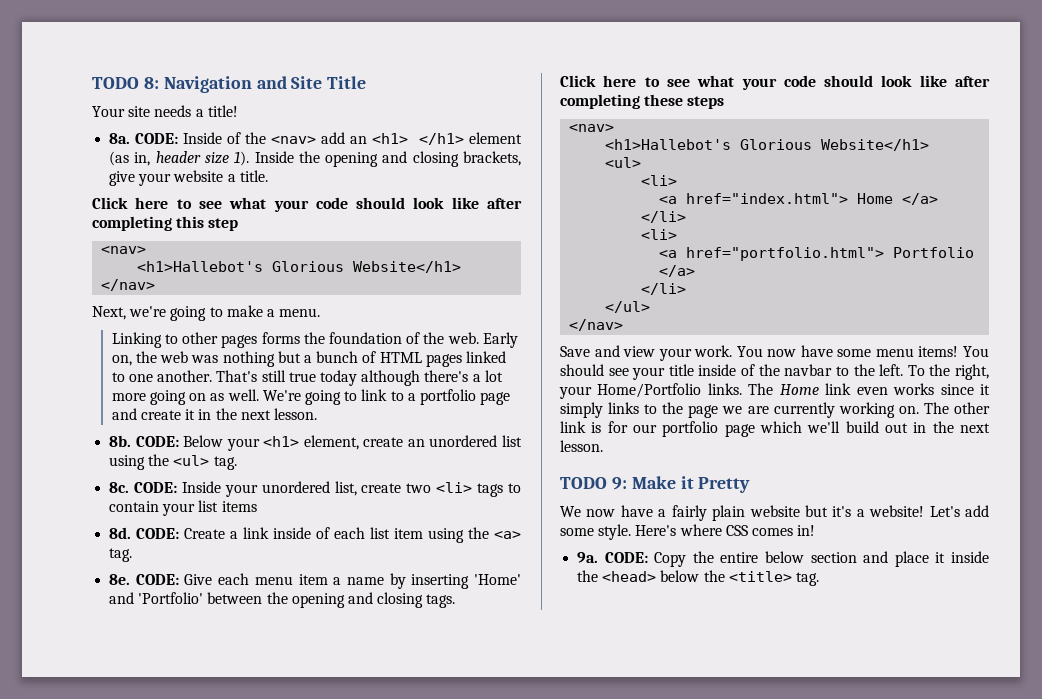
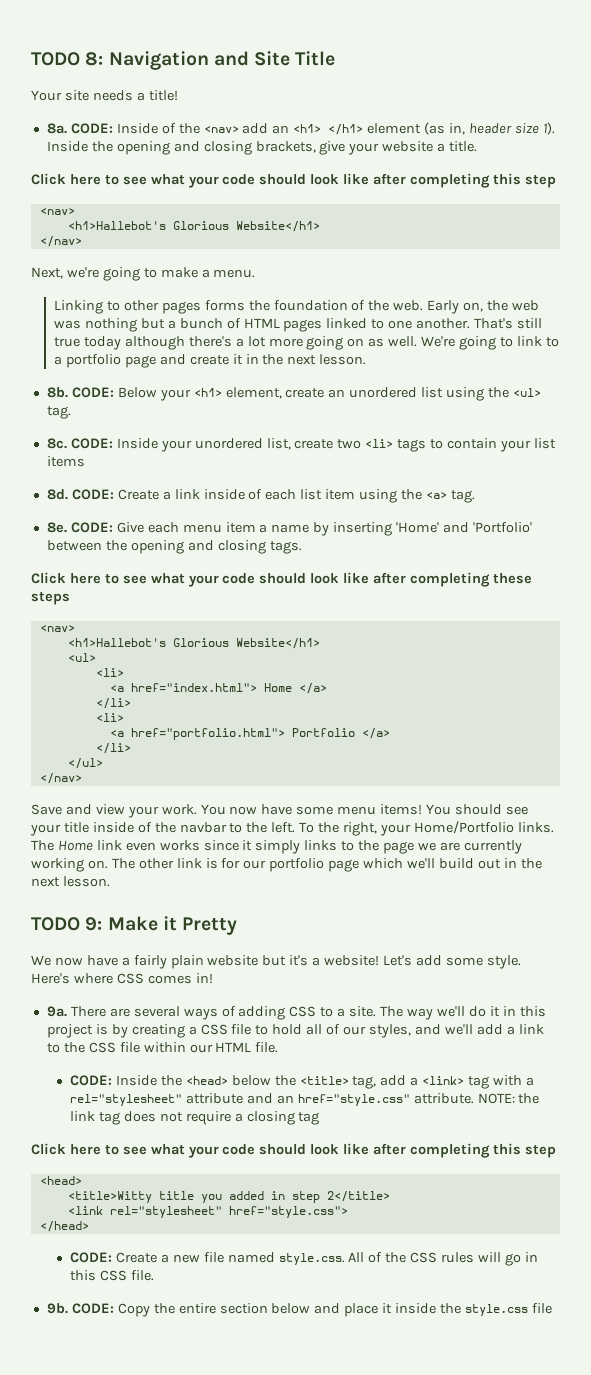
+ There are several ways of adding CSS to a site. The way we'll do it in this project is by creating a CSS file to hold all of our styles, and we'll add a link to the CSS file within our HTML file.
+ CODE: Inside the <head> below the <title> tag, add a <link> tag with a rel="stylesheet" attribute and an href="style.css" attribute. NOTE: the link tag does not require a closing tag
+ Click here to see what your code should look like after completing this step
+ <head>
+ <title>Witty title you added in step 2</title>
+ <link rel="stylesheet" href="style.css">
+ </head>
+ CODE: Create a new file named style.css. All of the CSS rules will go in this CSS file.
+ 9b.
- CODE: Copy the entire below section and place it inside the <head> below the <title> tag.
+ CODE: Copy the entire section below and place it inside the style.css file

